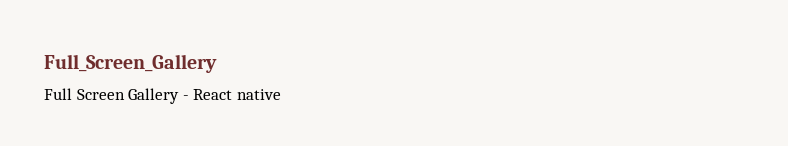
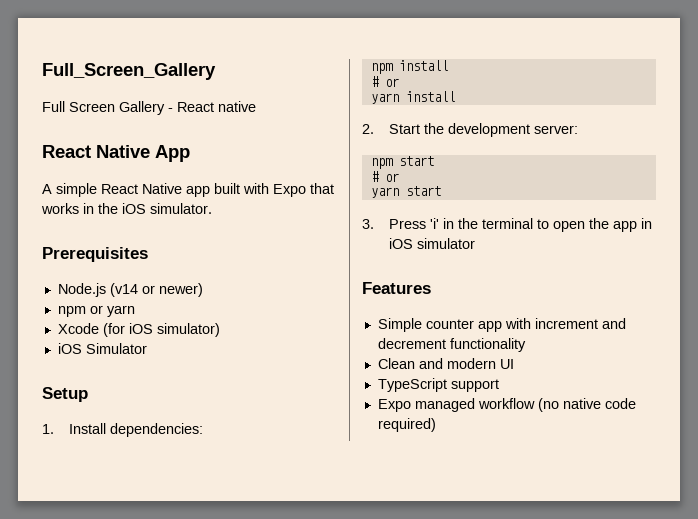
+ React Native App
+ A simple React Native app built with Expo that works in the iOS simulator.
+ Prerequisites
+ Node.js (v14 or newer)
+ npm or yarn
+ Xcode (for iOS simulator)
+ iOS Simulator
+ Setup
+ 1. Install dependencies:
+ npm install
+ # or
+ yarn install
+ 2. Start the development server:
+ npm start
+ # or
+ yarn start
+ 3. Press 'i' in the terminal to open the app in iOS simulator
+ Features
+ Simple counter app with increment and decrement functionality
+ Clean and modern UI
+ TypeScript support
+ Expo managed workflow (no native code required)

